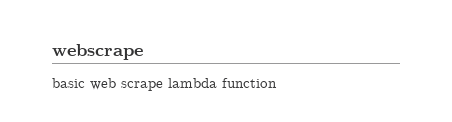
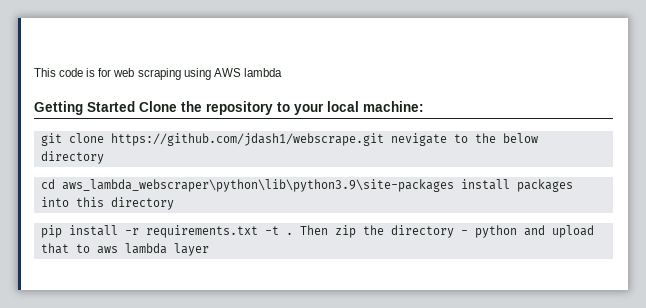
- webscrape
- basic web scrape lambda function
+ This code is for web scraping using AWS lambda
+ Getting Started Clone the repository to your local machine:
+ git clone https://github.com/jdash1/webscrape.git nevigate to the below directory
+ cd aws_lambda_webscraper\python\lib\python3.9\site-packages install packages into this directory
+ pip install -r requirements.txt -t . Then zip the directory - python and upload that to aws lambda layer

